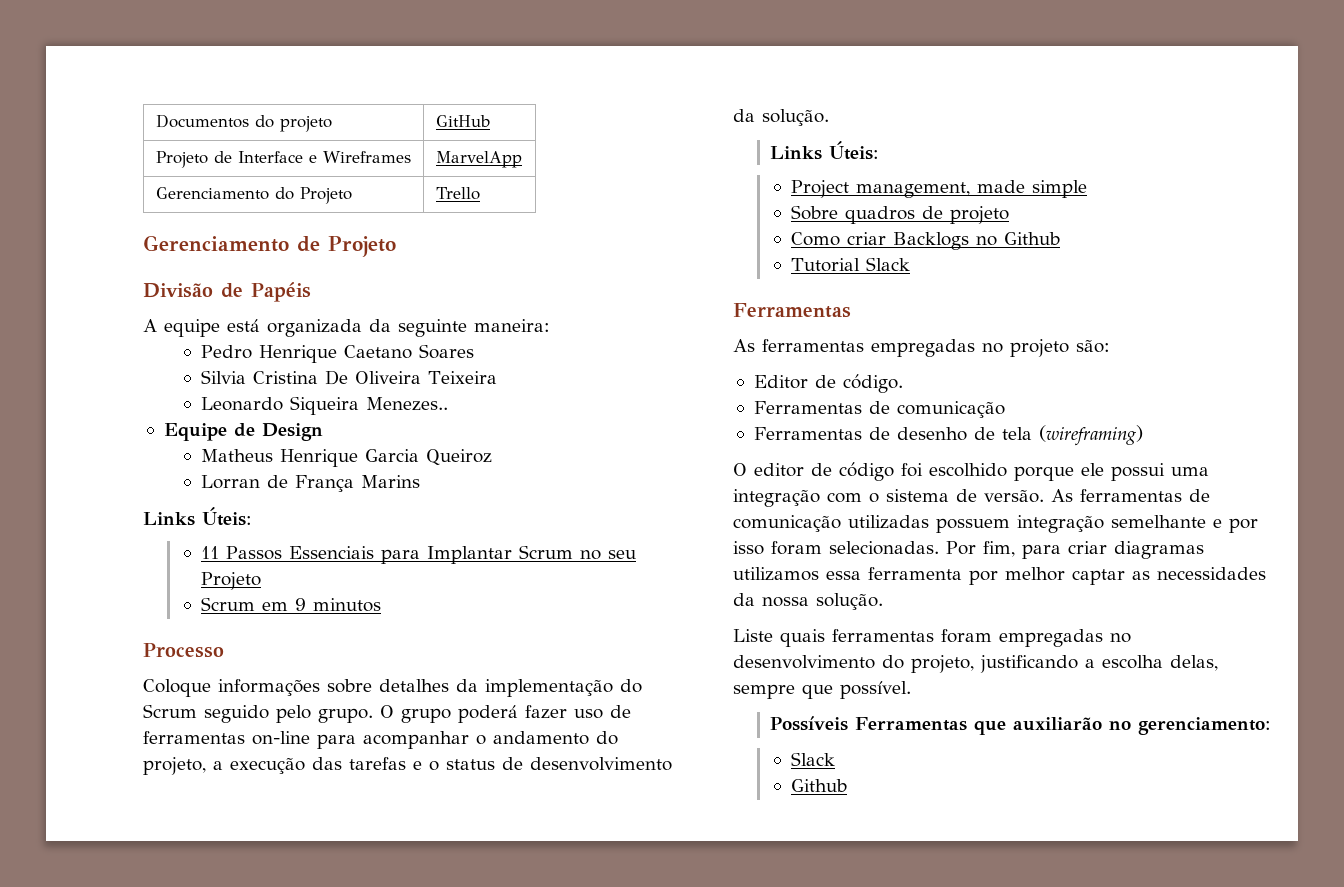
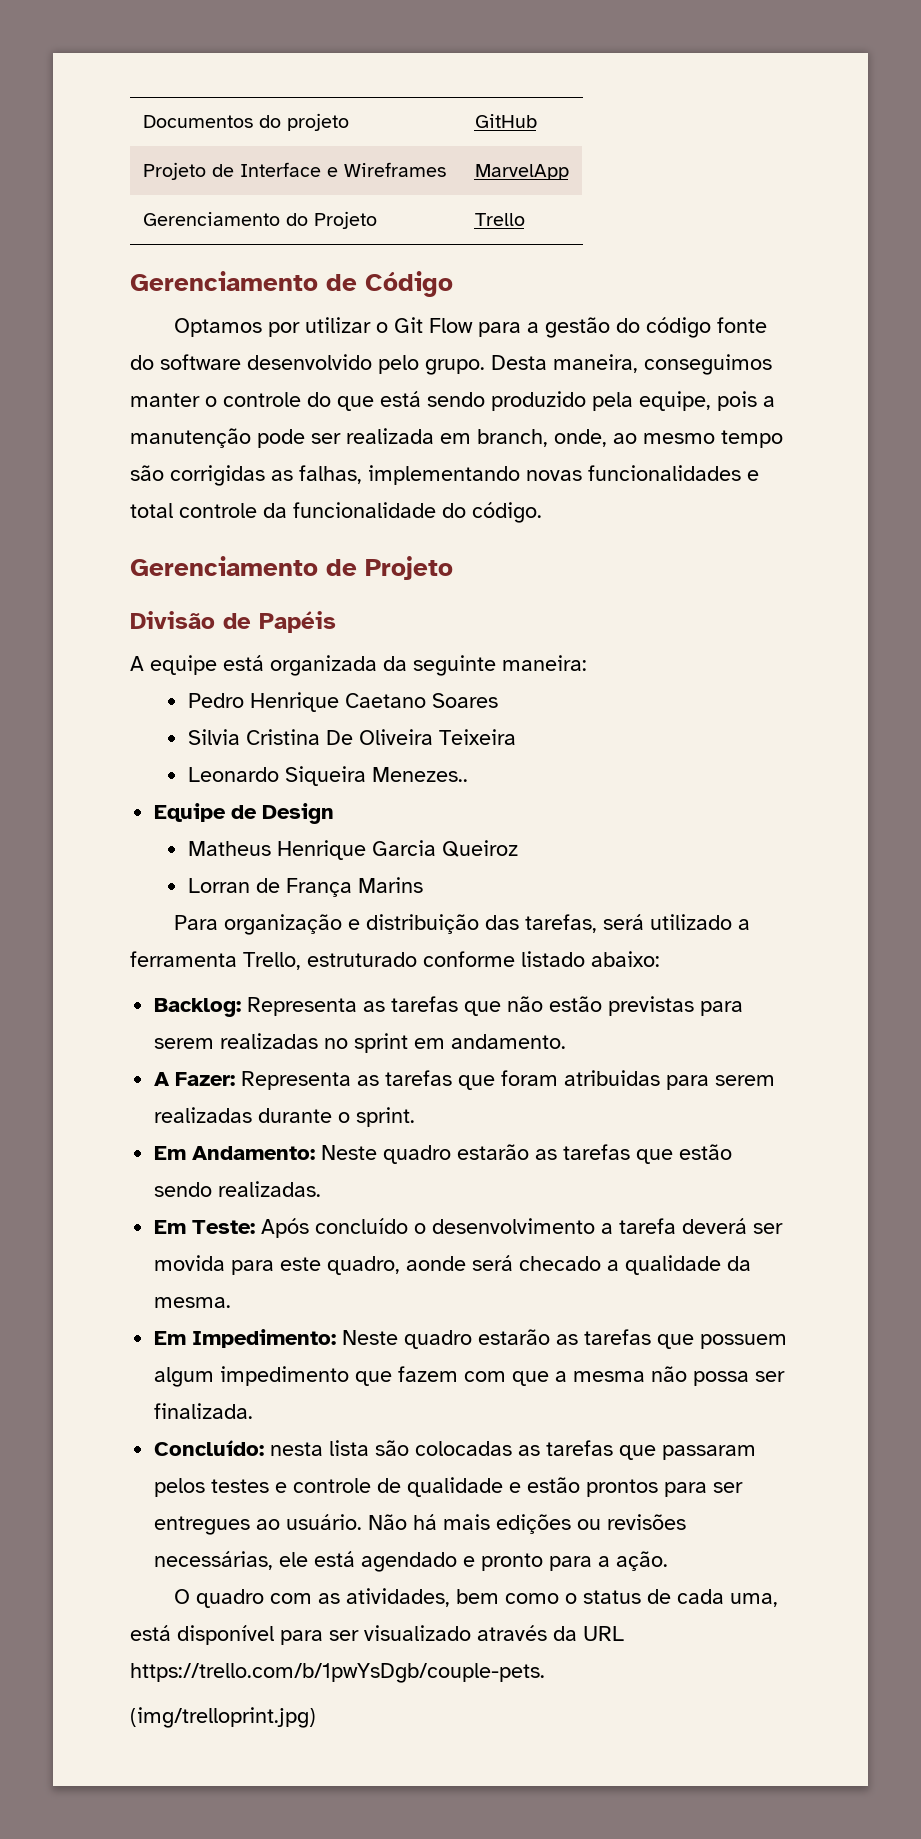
+ Gerenciamento de Código
+ Optamos por utilizar o Git Flow para a gestão do código fonte do software desenvolvido pelo grupo. Desta maneira, conseguimos manter o controle do que está sendo produzido pela equipe, pois a manutenção pode ser realizada em branch, onde, ao mesmo tempo são corrigidas as falhas, implementando novas funcionalidades e total controle da funcionalidade do código.
  Lorran de França Marins
- Links Úteis:
- 11 Passos Essenciais para Implantar Scrum no seu Projeto
- Scrum em 9 minutos
- Processo
- Coloque informações sobre detalhes da implementação do Scrum seguido pelo grupo. O grupo poderá fazer uso de ferramentas on-line para acompanhar o andamento do projeto, a execução das tarefas e o status de desenvolvimento da solução.
- Links Úteis:
- Project management, made simple
- Sobre quadros de projeto
- Como criar Backlogs no Github
- Tutorial Slack
- Ferramentas
- As ferramentas empregadas no projeto são:
- Editor de código.
- Ferramentas de comunicação
- Ferramentas de desenho de tela (wireframing)
- O editor de código foi escolhido porque ele possui uma integração com o sistema de versão. As ferramentas de comunicação utilizadas possuem integração semelhante e por isso foram selecionadas. Por fim, para criar diagramas utilizamos essa ferramenta por melhor captar as necessidades da nossa solução.
- Liste quais ferramentas foram empregadas no desenvolvimento do projeto, justificando a escolha delas, sempre que possível.
- Possíveis Ferramentas que auxiliarão no gerenciamento:
- Slack
- Github
+ Para organização e distribuição das tarefas, será utilizado a ferramenta Trello, estruturado conforme listado abaixo:
+ Backlog: Representa as tarefas que não estão previstas para serem realizadas no sprint em andamento.
+ A Fazer: Representa as tarefas que foram atribuidas para serem realizadas durante o sprint.
+ Em Andamento: Neste quadro estarão as tarefas que estão sendo realizadas.
+ Em Teste: Após concluído o desenvolvimento a tarefa deverá ser movida para este quadro, aonde será checado a qualidade da mesma.
+ Em Impedimento: Neste quadro estarão as tarefas que possuem algum impedimento que fazem com que a mesma não possa ser finalizada.
+ Concluído: nesta lista são colocadas as tarefas que passaram pelos testes e controle de qualidade e estão prontos para ser entregues ao usuário. Não há mais edições ou revisões necessárias, ele está agendado e pronto para a ação.
+ O quadro com as atividades, bem como o status de cada uma, está disponível para ser visualizado através da URL https://trello.com/b/1pwYsDgb/couple-pets.
+ (img/trelloprint.jpg)

